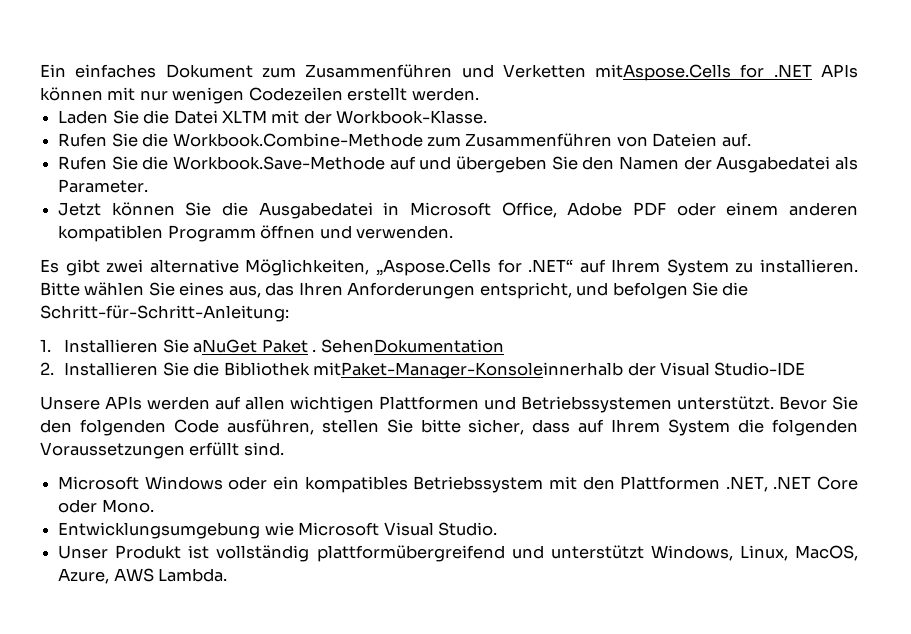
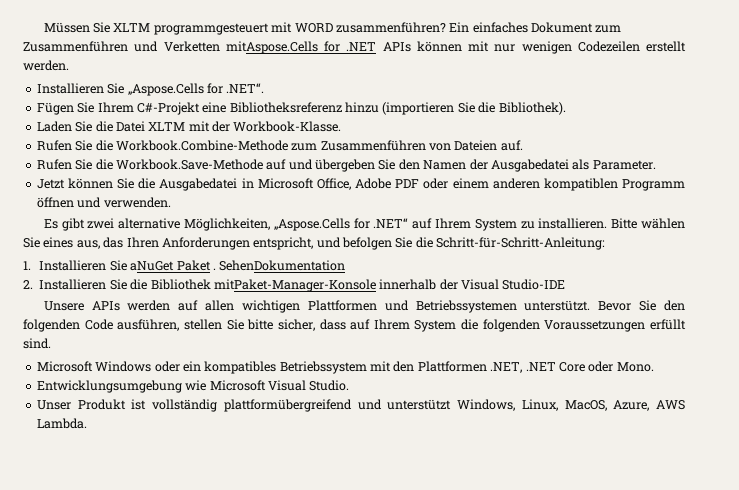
+ Müssen Sie XLTM programmgesteuert mit WORD zusammenführen?
+ Installieren Sie „Aspose.Cells for .NET“.
+ Fügen Sie Ihrem C#-Projekt eine Bibliotheksreferenz hinzu (importieren Sie die Bibliothek).
- 2. Installieren Sie die Bibliothek mitPaket-Manager-Konsoleinnerhalb der Visual Studio-IDE
+ 2. Installieren Sie die Bibliothek mitPaket-Manager-Konsole innerhalb der Visual Studio-IDE

